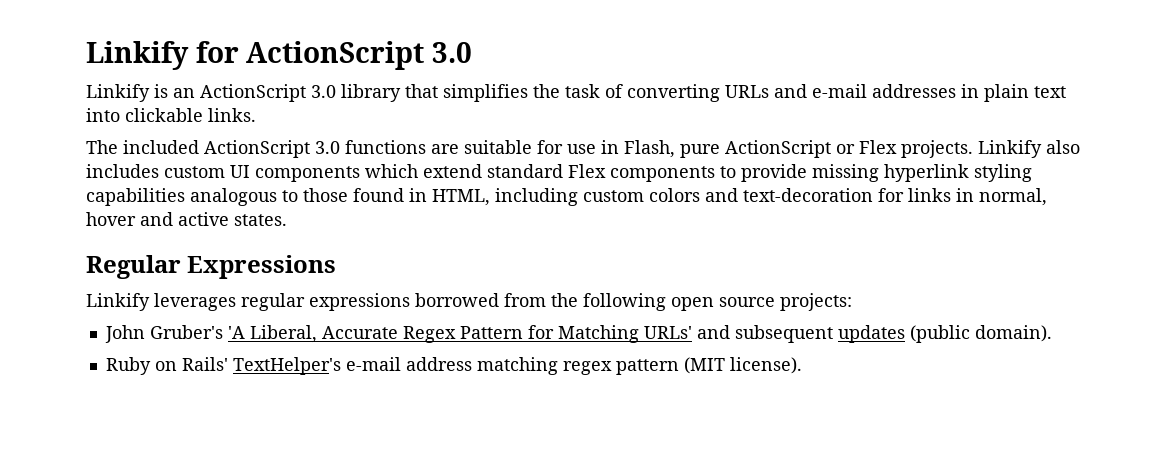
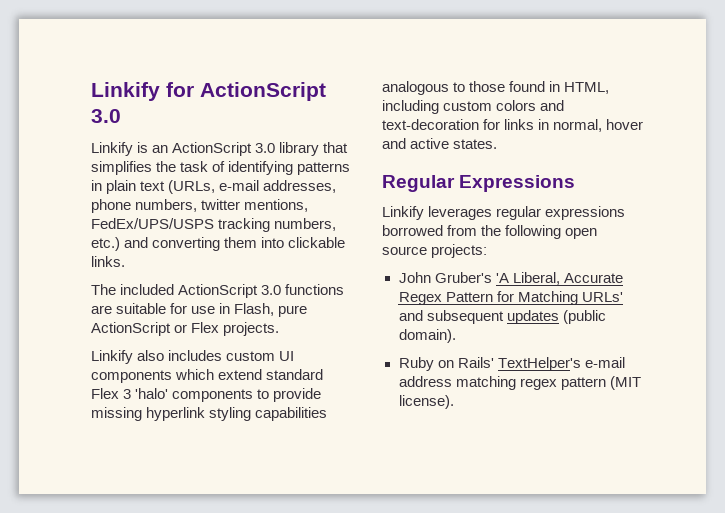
- Linkify is an ActionScript 3.0 library that simplifies the task of converting URLs and e-mail addresses in plain text into clickable links.
+ Linkify is an ActionScript 3.0 library that simplifies the task of identifying patterns in plain text (URLs, e-mail addresses, phone numbers, twitter mentions, FedEx/UPS/USPS tracking numbers, etc.) and converting them into clickable links.
- The included ActionScript 3.0 functions are suitable for use in Flash, pure ActionScript or Flex projects. Linkify also includes custom UI components which extend standard Flex components to provide missing hyperlink styling capabilities analogous to those found in HTML, including custom colors and text-decoration for links in normal, hover and active states.
+ The included ActionScript 3.0 functions are suitable for use in Flash, pure ActionScript or Flex projects.
+ Linkify also includes custom UI components which extend standard Flex 3 'halo' components to provide missing hyperlink styling capabilities analogous to those found in HTML, including custom colors and text-decoration for links in normal, hover and active states.

